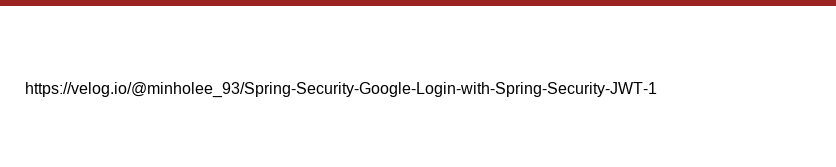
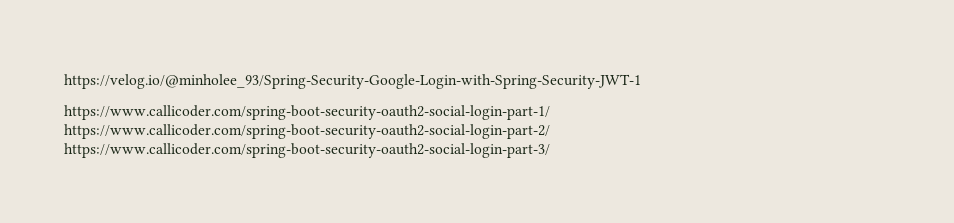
+ https://www.callicoder.com/spring-boot-security-oauth2-social-login-part-1/ https://www.callicoder.com/spring-boot-security-oauth2-social-login-part-2/ https://www.callicoder.com/spring-boot-security-oauth2-social-login-part-3/

